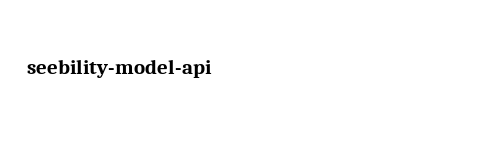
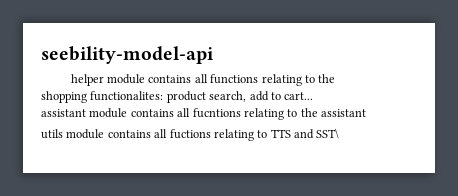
+ helper module contains all functions relating to the shopping functionalites: product search, add to cart...
+ assistant module contains all fucntions relating to the assistant
+ utils module contains all fuctions relating to TTS and SST\

